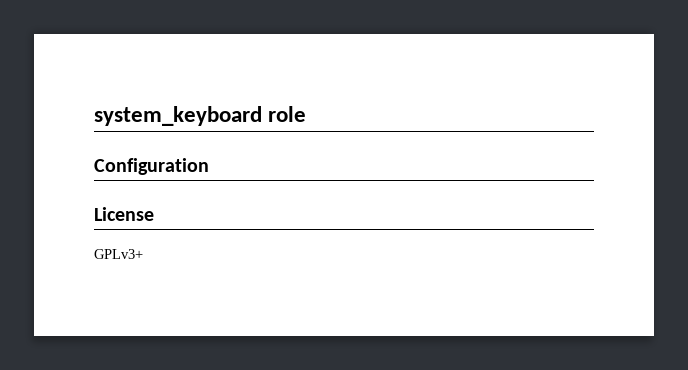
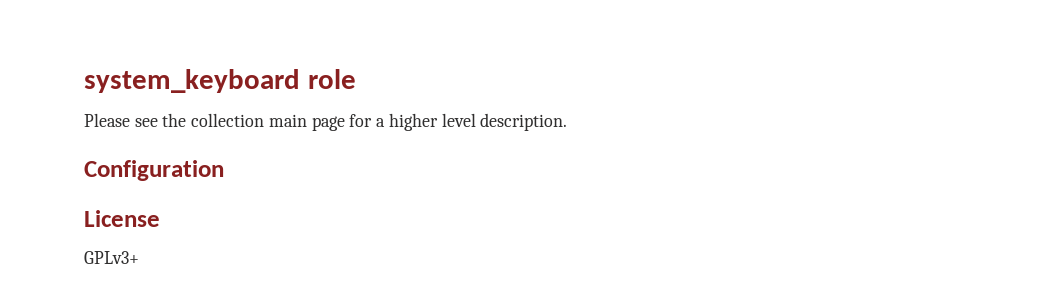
+ Please see the collection main page for a higher level description.

